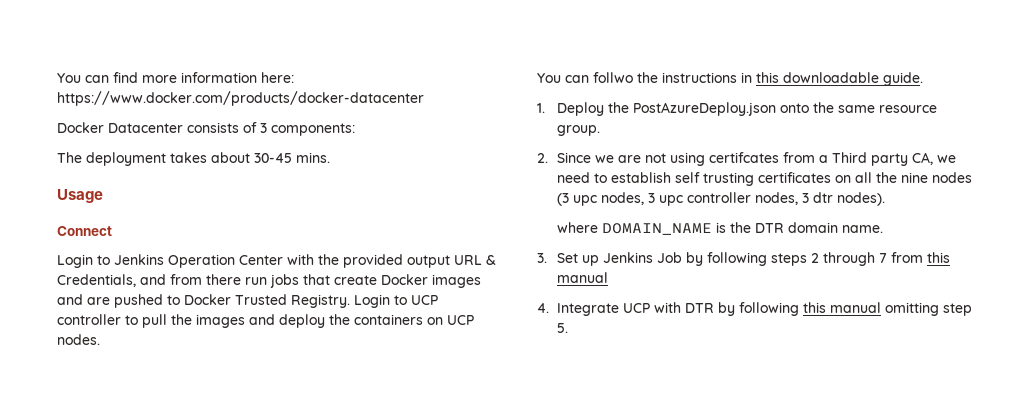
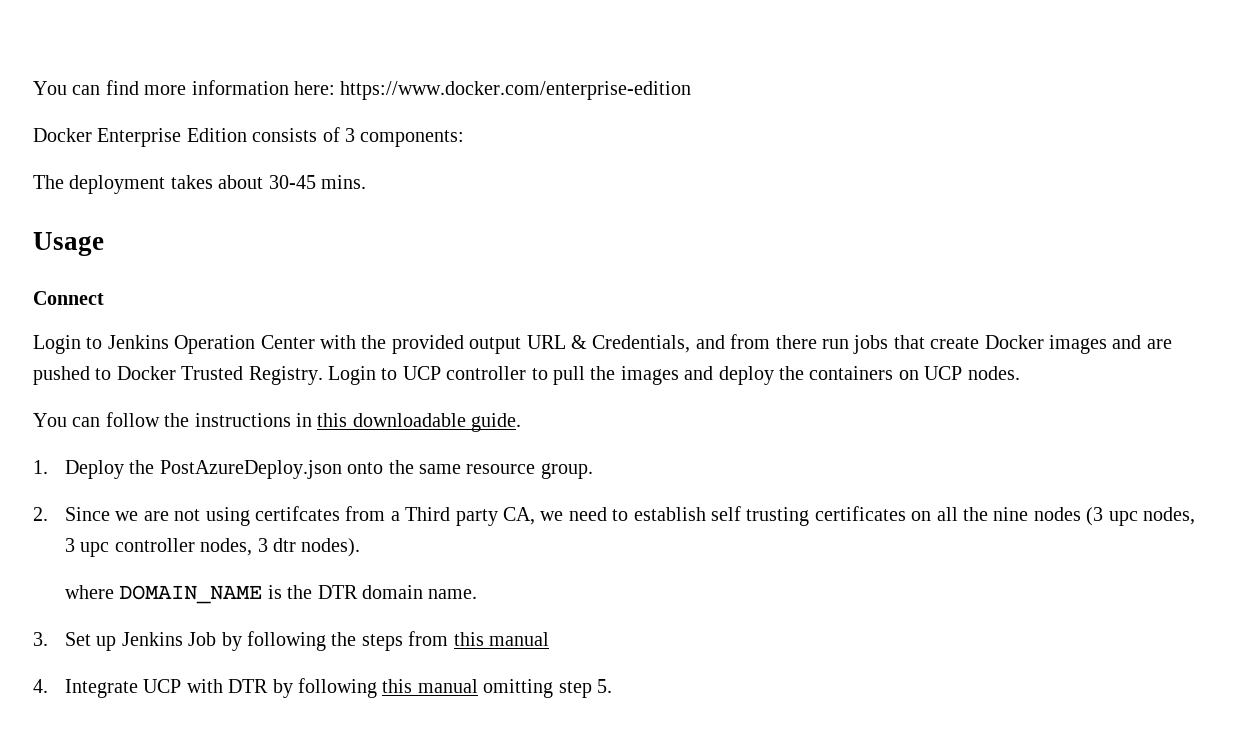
- You can find more information here: https://www.docker.com/products/docker-datacenter
- Docker Datacenter consists of 3 components:
+ You can find more information here: https://www.docker.com/enterprise-edition
+ Docker Enterprise Edition consists of 3 components:
- You can follwo the instructions in this downloadable guide.
+ You can follow the instructions in this downloadable guide.
- 3. Set up Jenkins Job by following steps 2 through 7 from this manual
+ 3. Set up Jenkins Job by following the steps from this manual

